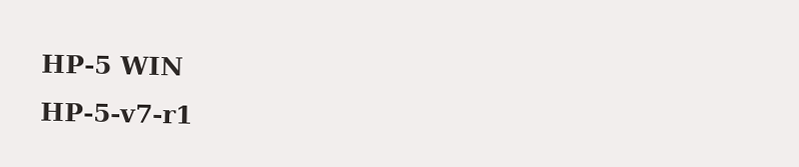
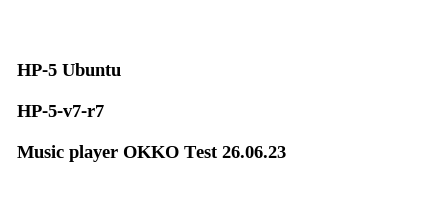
- HP-5 WIN
- HP-5-v7-r1
+ HP-5 Ubuntu
+ HP-5-v7-r7
+ Music player OKKO Test 26.06.23

